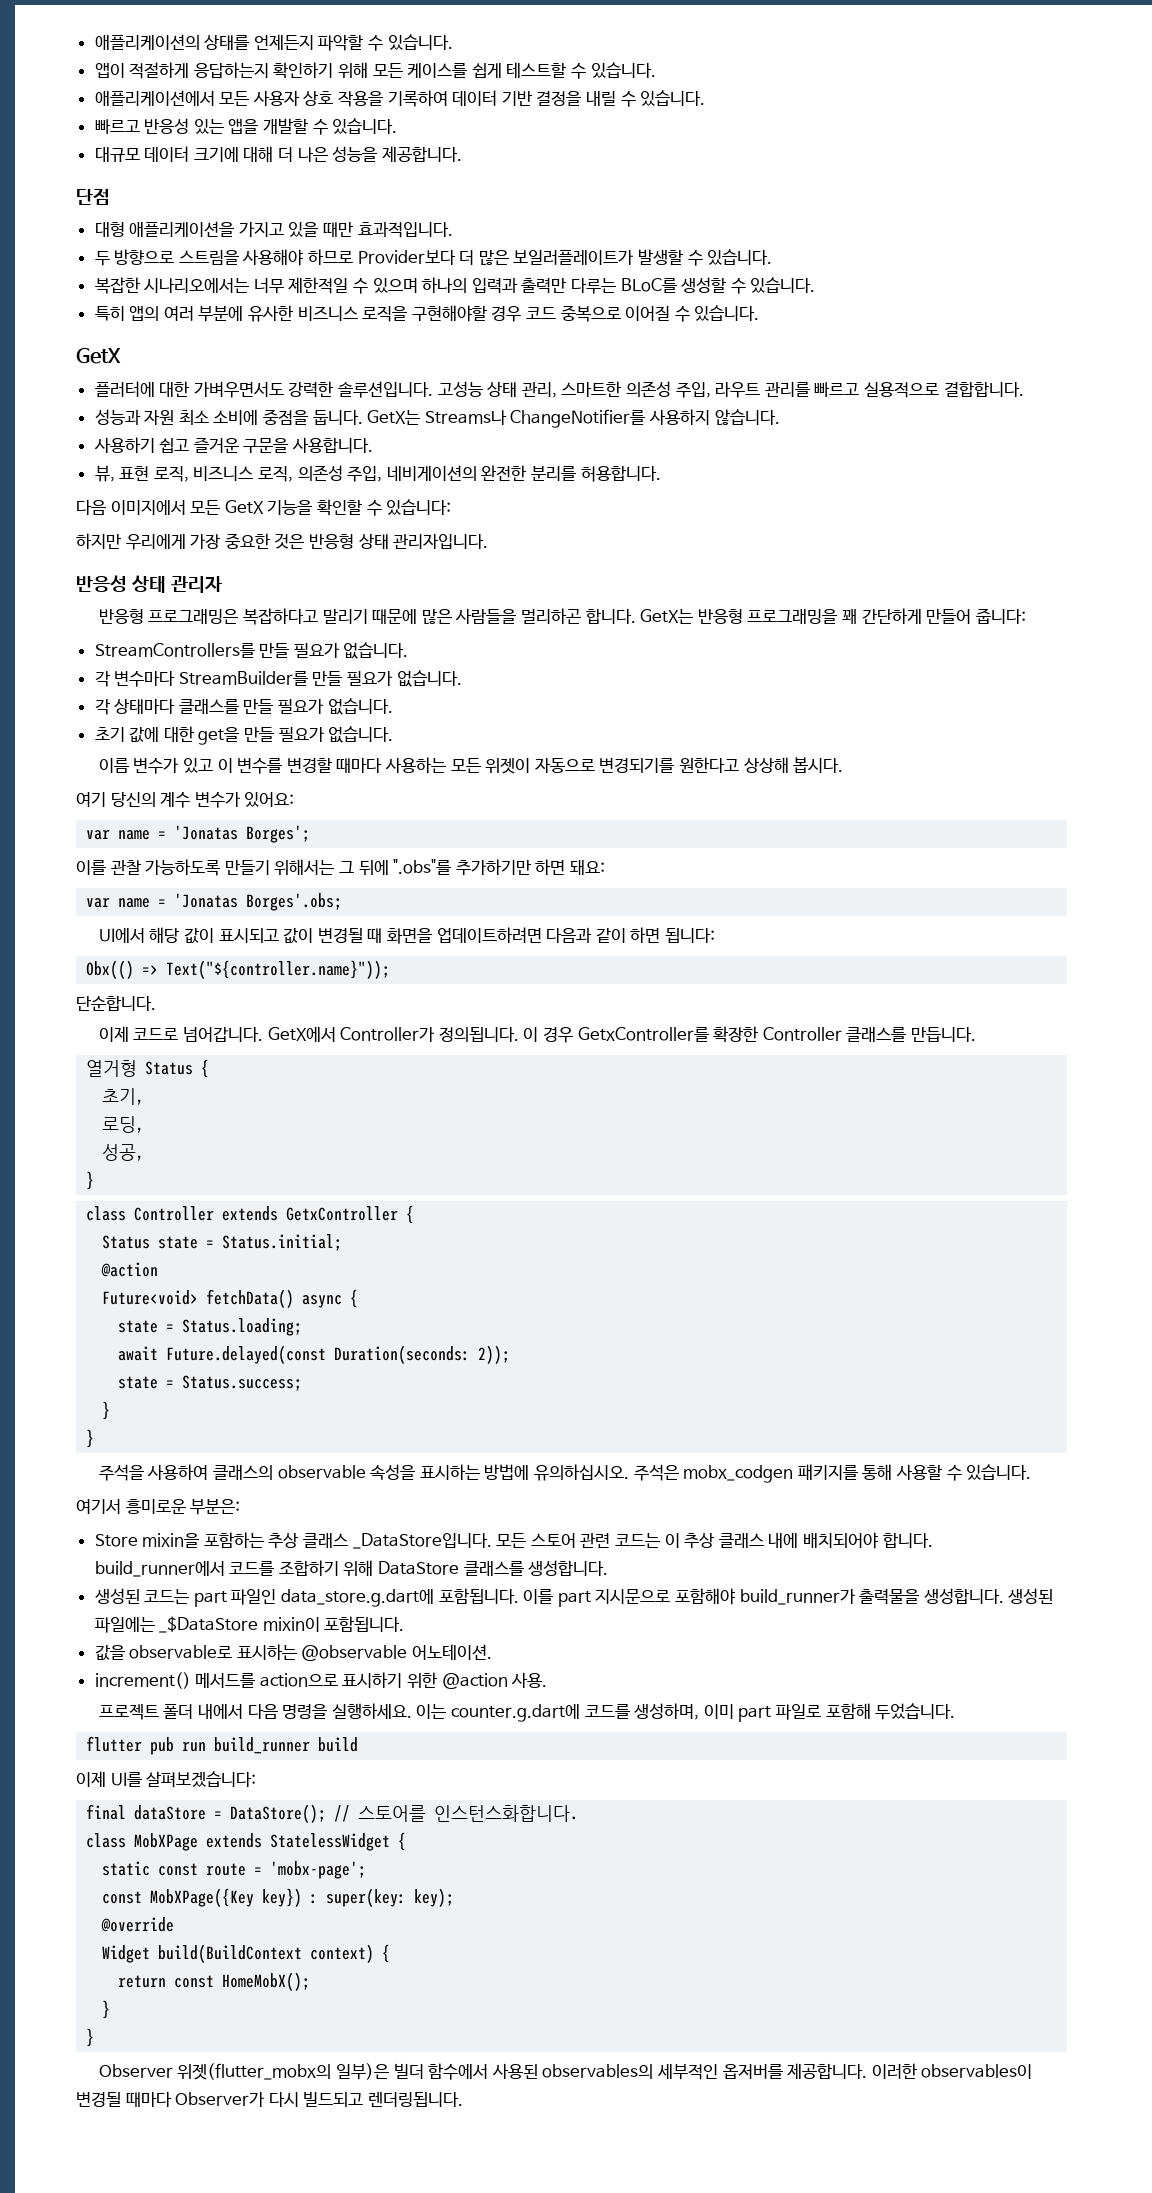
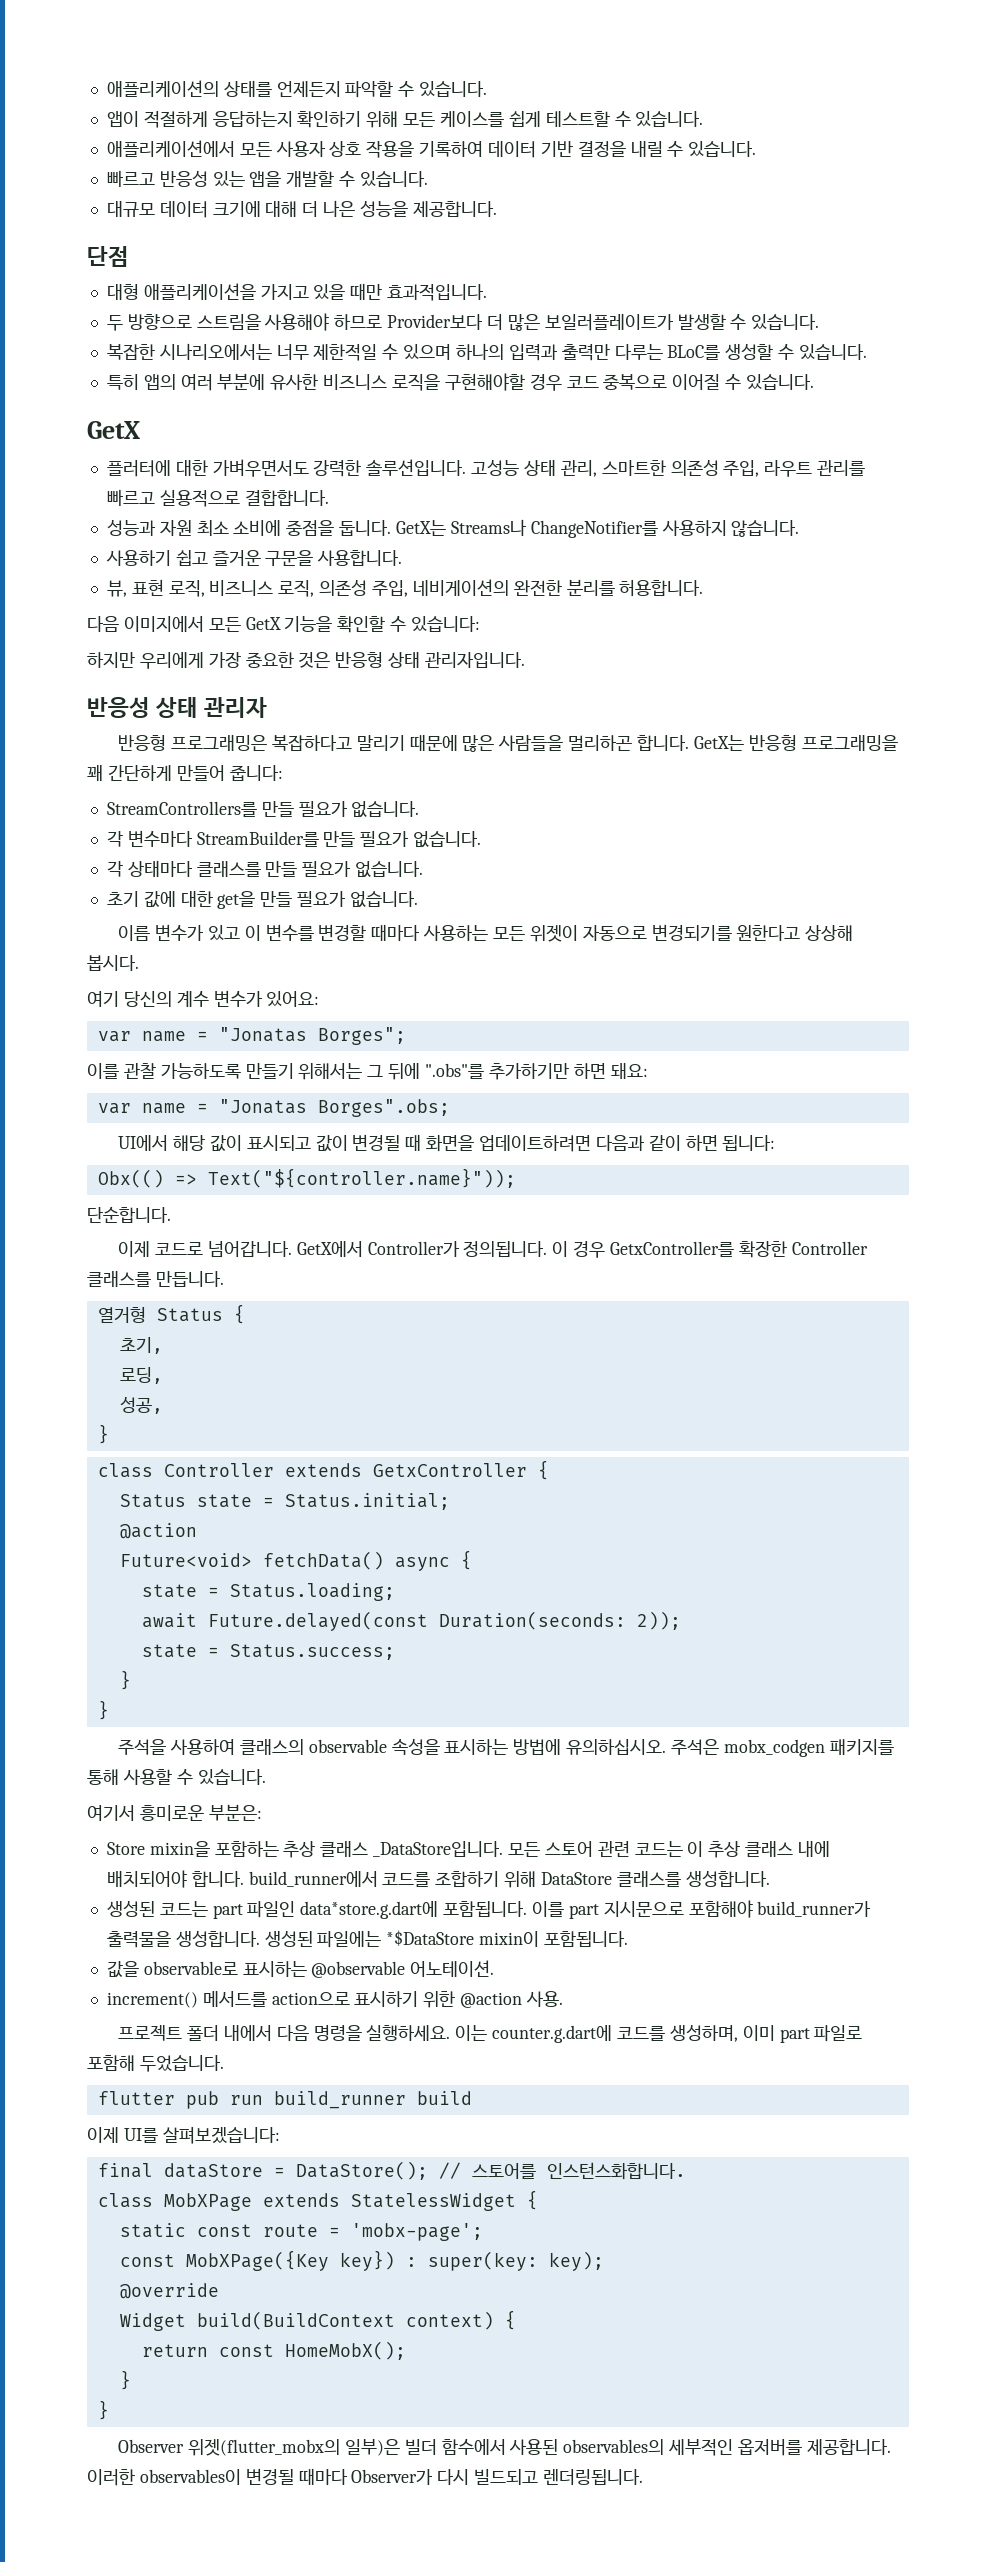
- var name = 'Jonatas Borges';
+ var name = "Jonatas Borges";
- var name = 'Jonatas Borges'.obs;
+ var name = "Jonatas Borges".obs;
- 생성된 코드는 part 파일인 data_store.g.dart에 포함됩니다.
+ 생성된 코드는 part 파일인 data*store.g.dart에 포함됩니다.
- 생성된 파일에는 _$DataStore mixin이 포함됩니다.
+ 생성된 파일에는 *$DataStore mixin이 포함됩니다.

